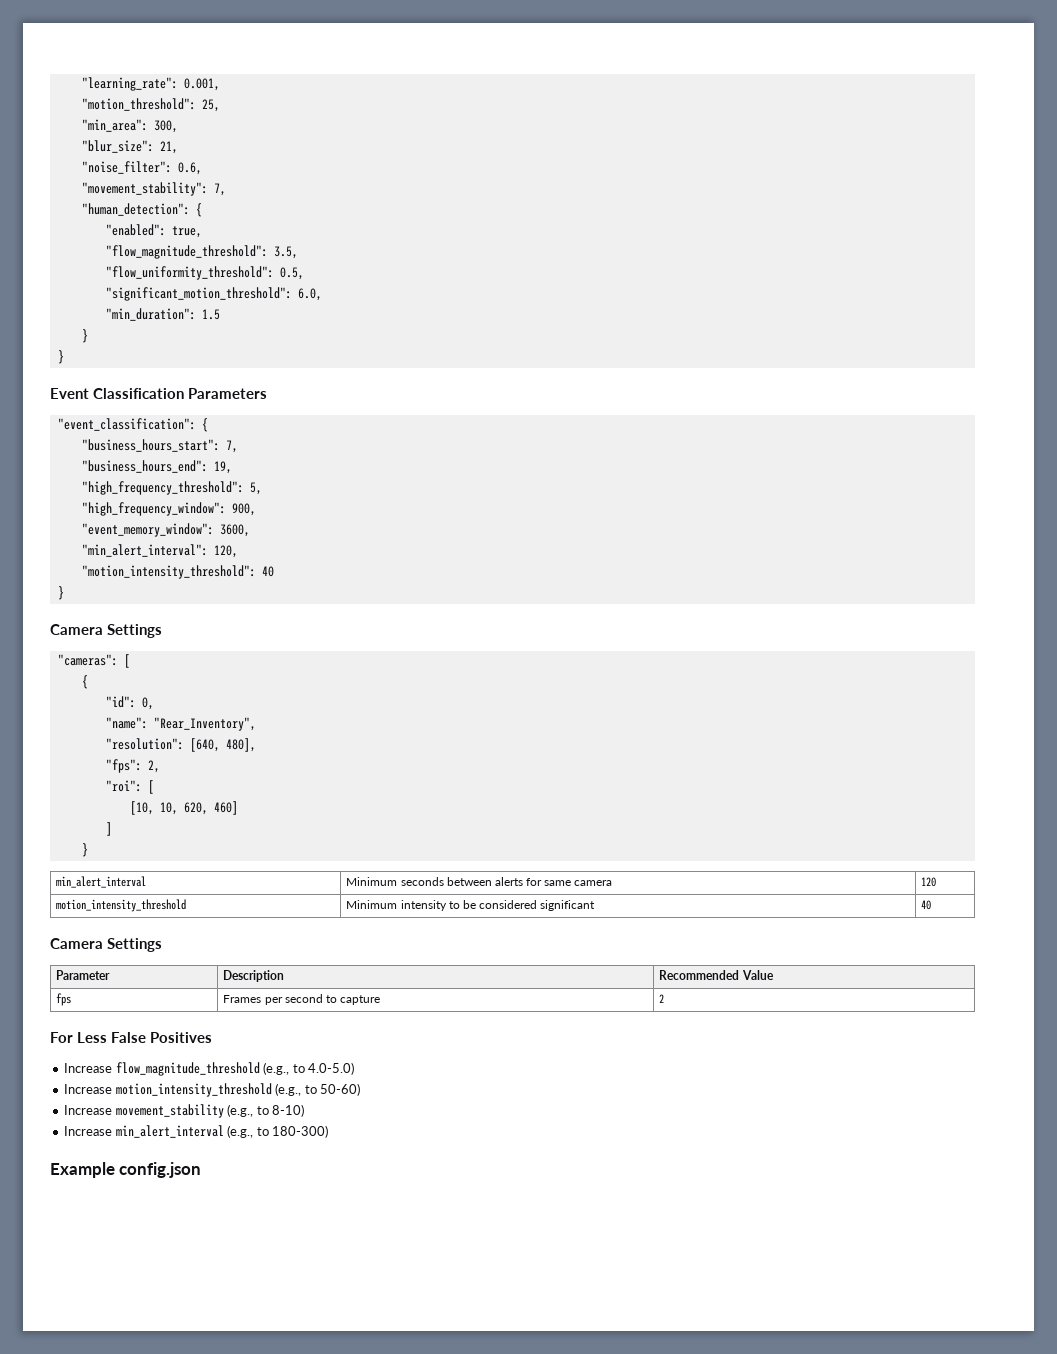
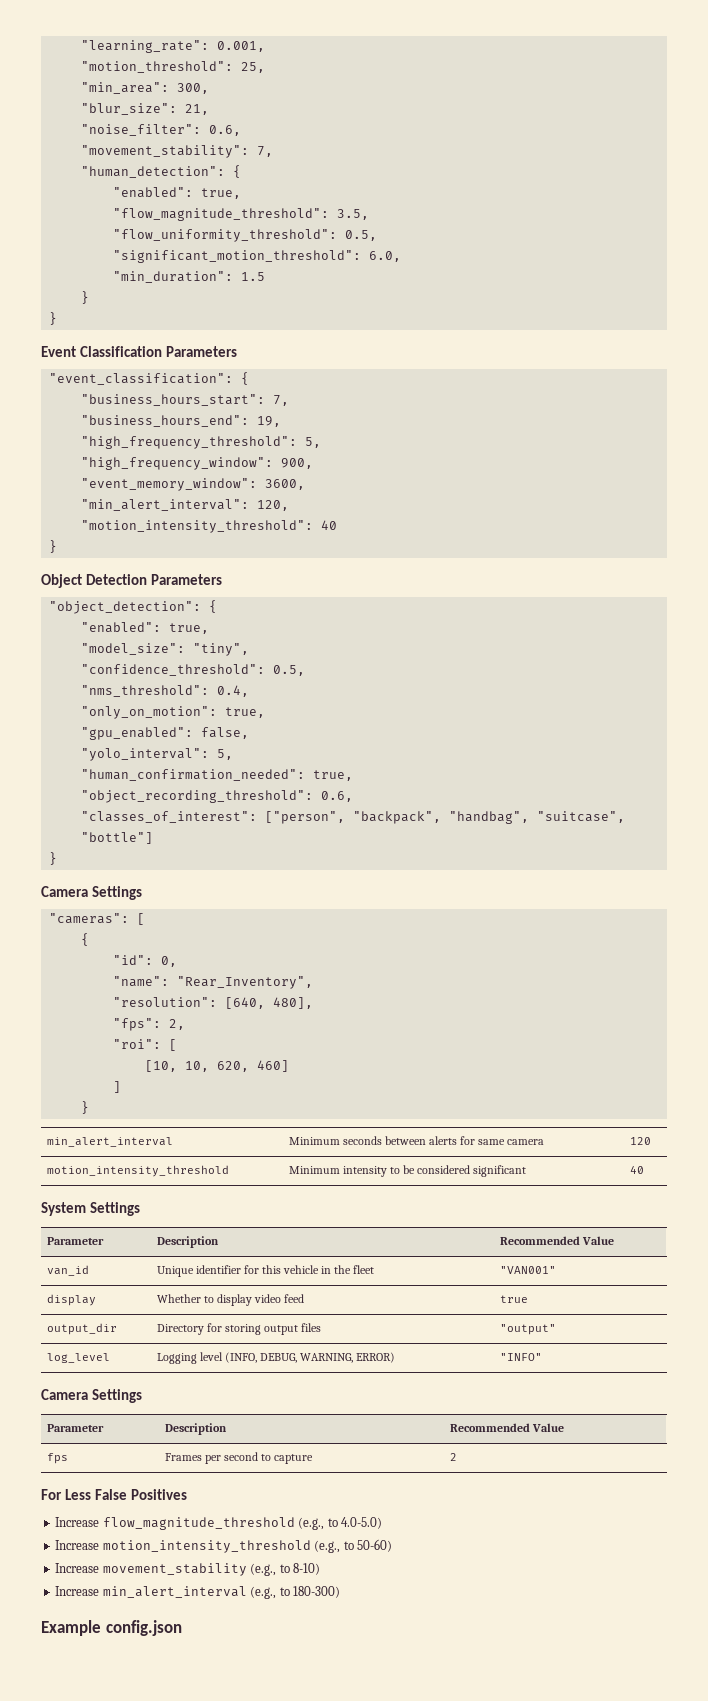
+ Object Detection Parameters
+ "object_detection": {
+ "enabled": true,
+ "model_size": "tiny",
+ "confidence_threshold": 0.5,
+ "nms_threshold": 0.4,
+ "only_on_motion": true,
+ "gpu_enabled": false,
+ "yolo_interval": 5,
+ "human_confirmation_needed": true,
+ "object_recording_threshold": 0.6,
+ "classes_of_interest": ["person", "backpack", "handbag", "suitcase", "bottle"]
+ }
+ System Settings
+ Parameter | Description | Recommended Value
+ van_id | Unique identifier for this vehicle in the fleet | "VAN001"
+ display | Whether to display video feed | true
+ output_dir | Directory for storing output files | "output"
+ log_level | Logging level (INFO, DEBUG, WARNING, ERROR) | "INFO"

